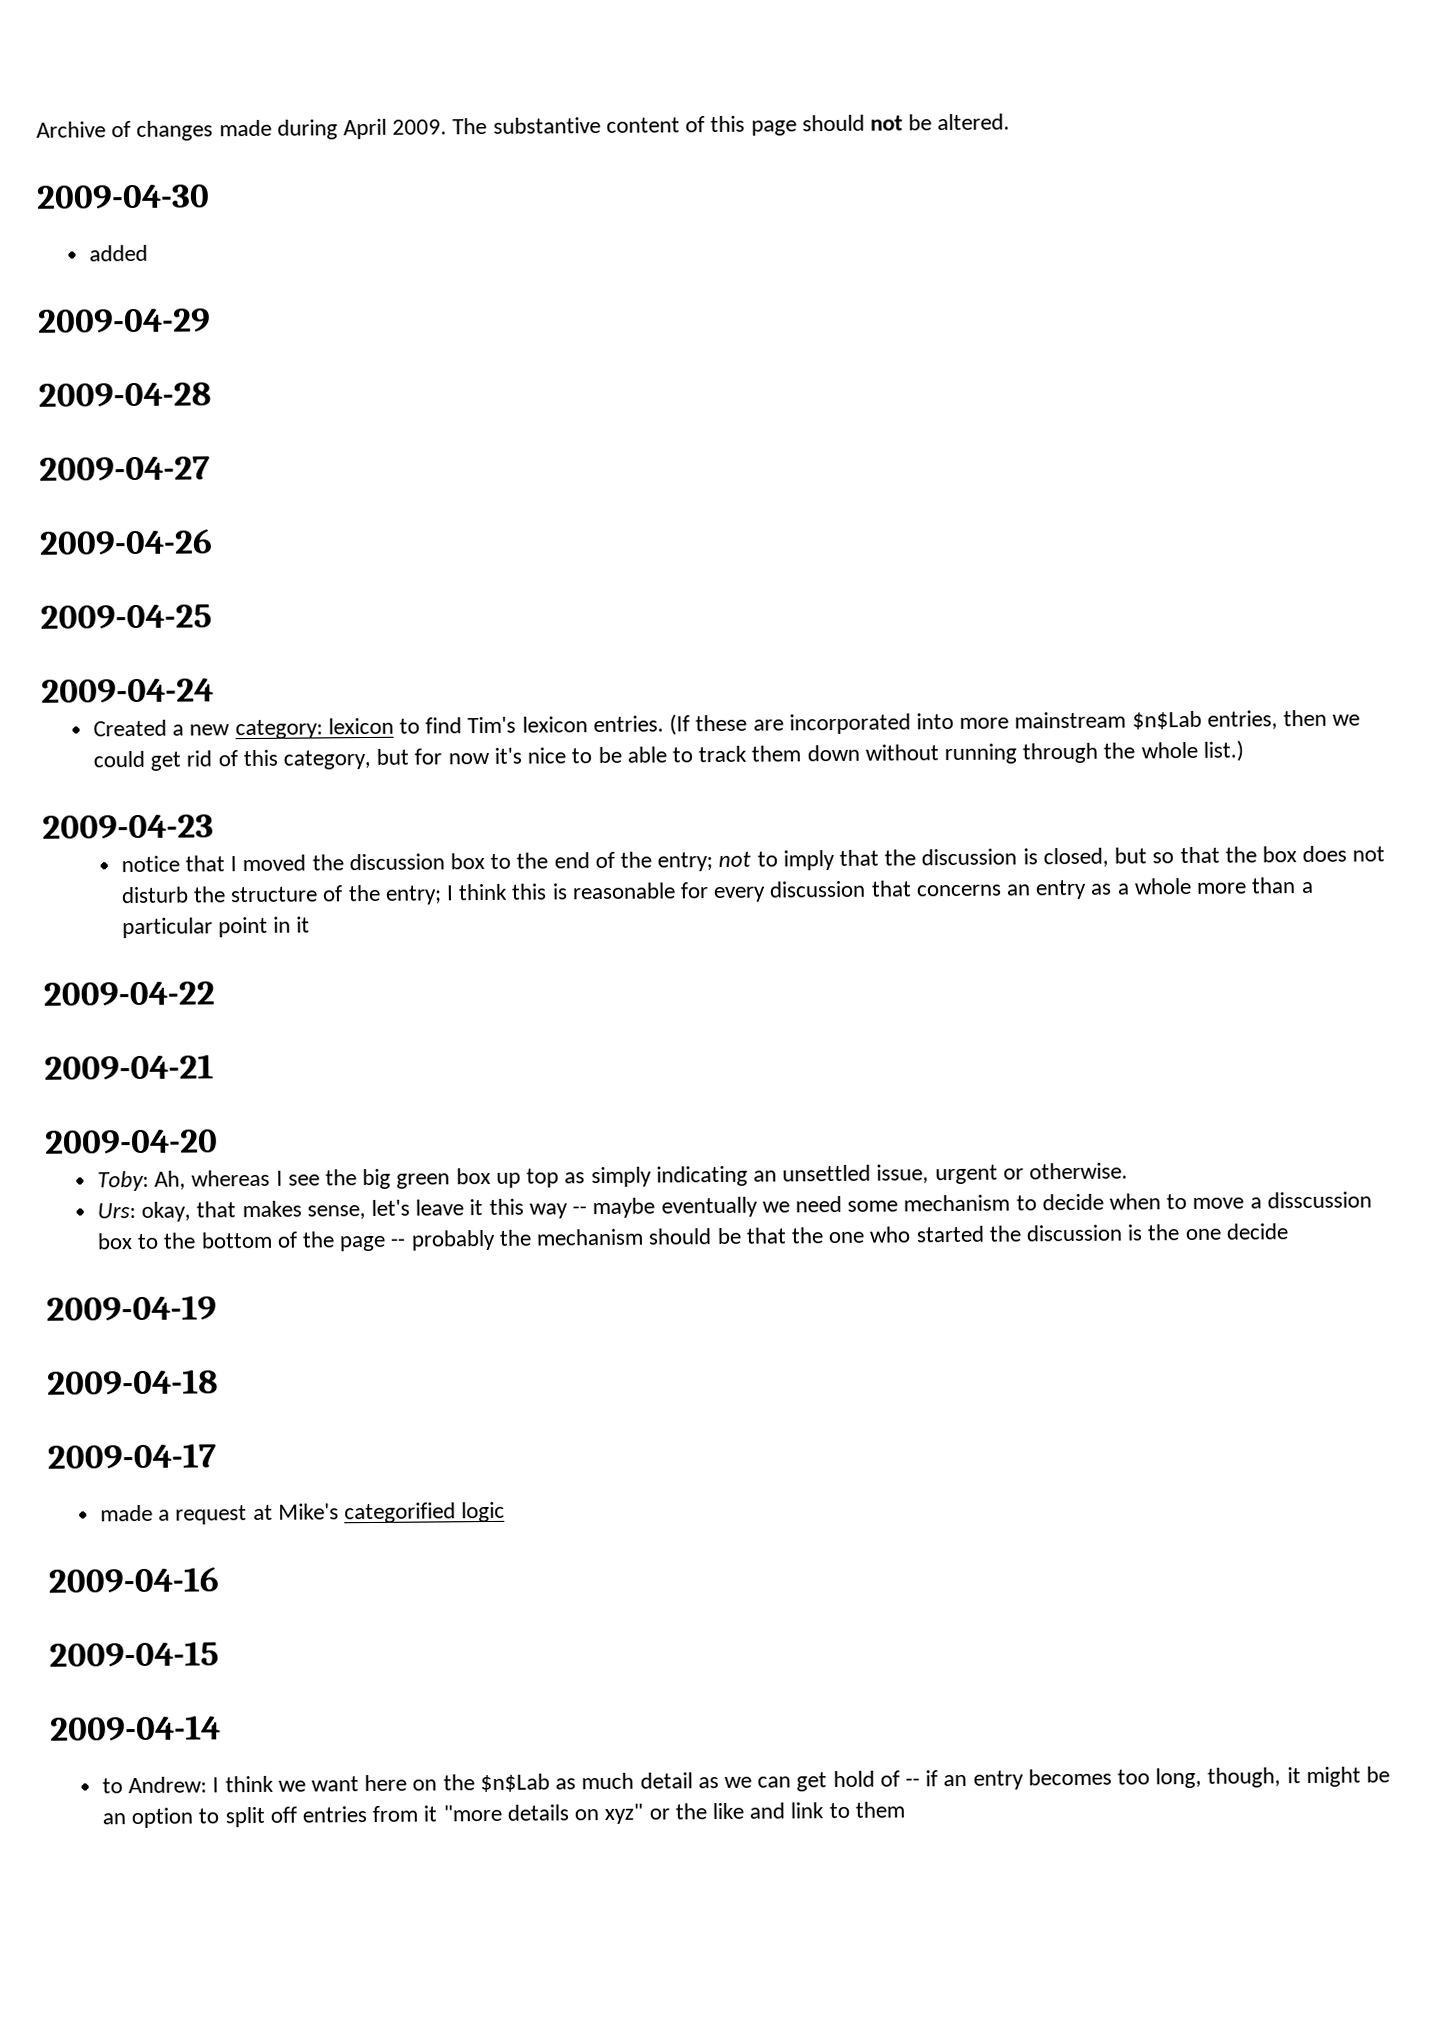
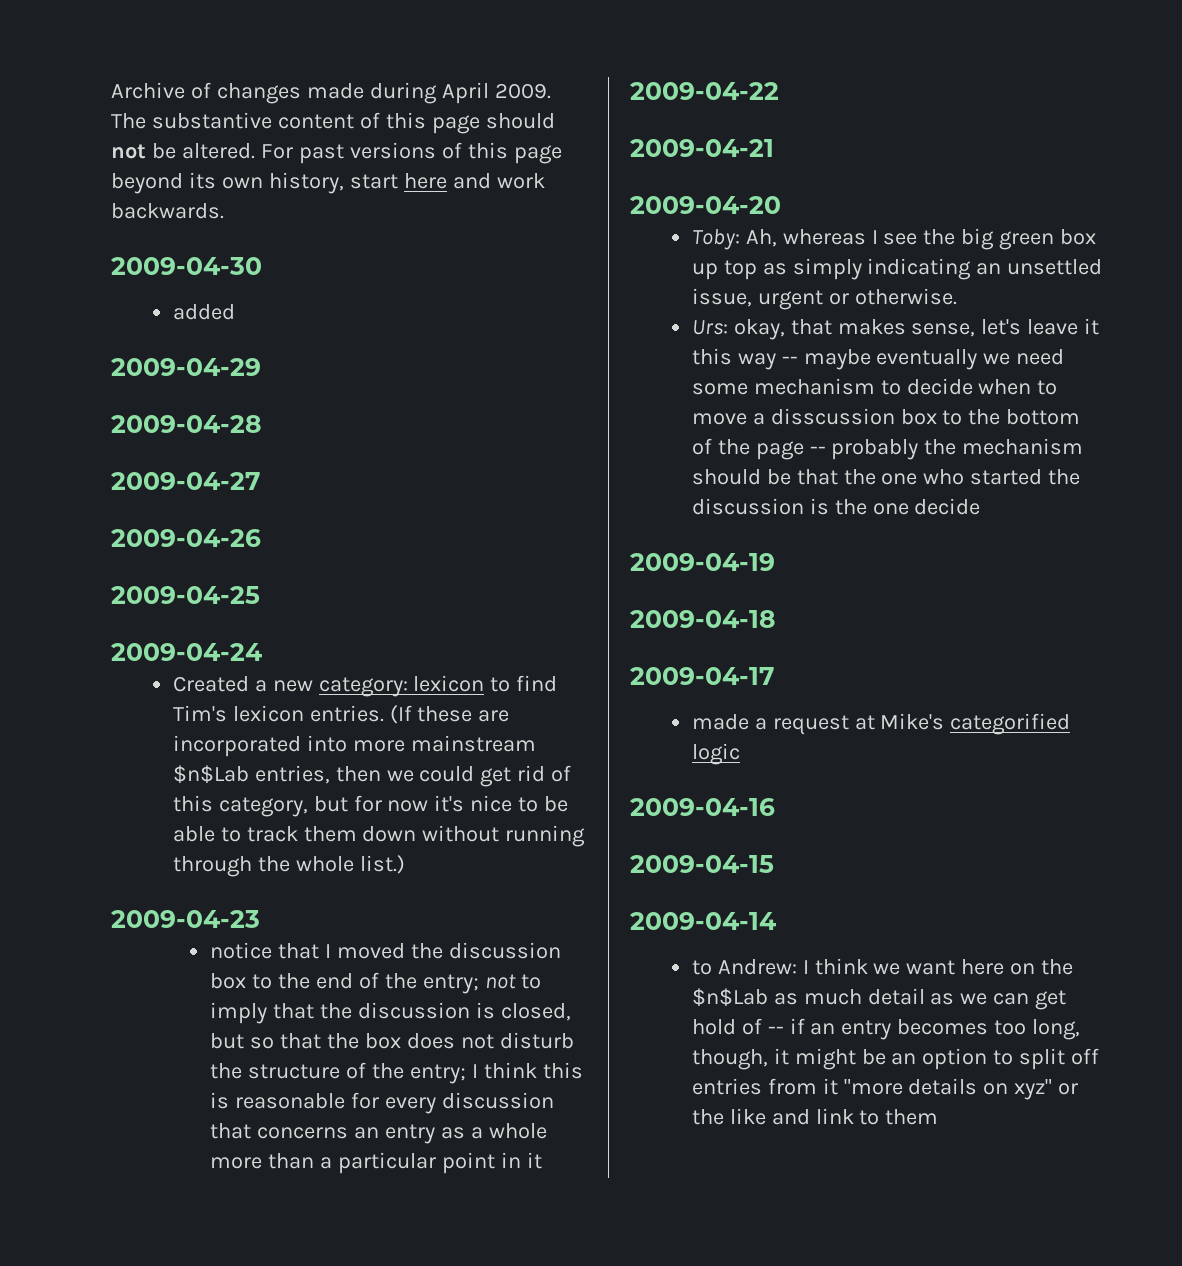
+ For past versions of this page beyond its own history, start here and work backwards.

